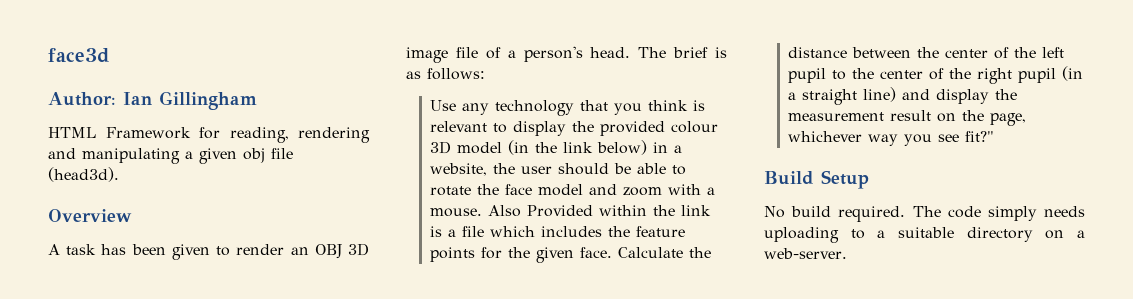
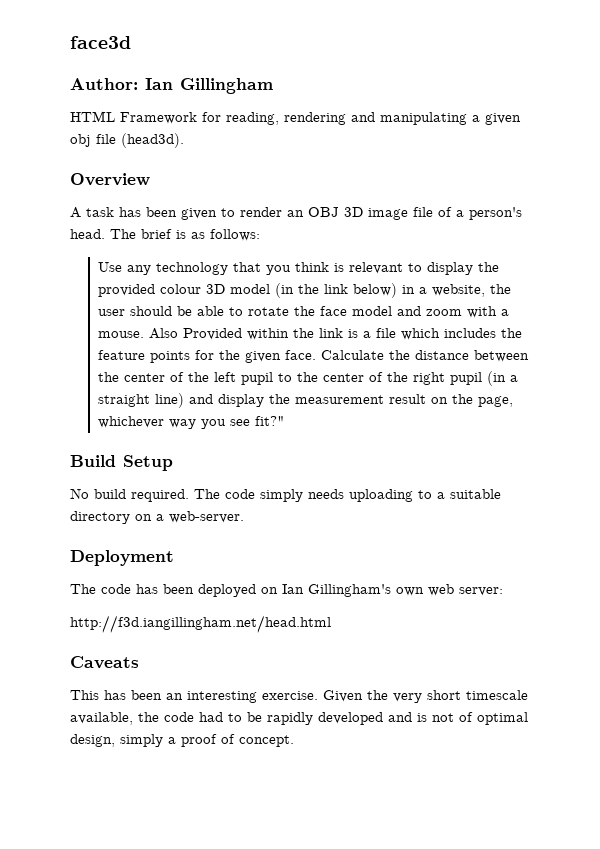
+ Deployment
+ The code has been deployed on Ian Gillingham's own web server:
+ http://f3d.iangillingham.net/head.html
+ Caveats
+ This has been an interesting exercise. Given the very short timescale available, the code had to be rapidly developed and is not of optimal design, simply a proof of concept.

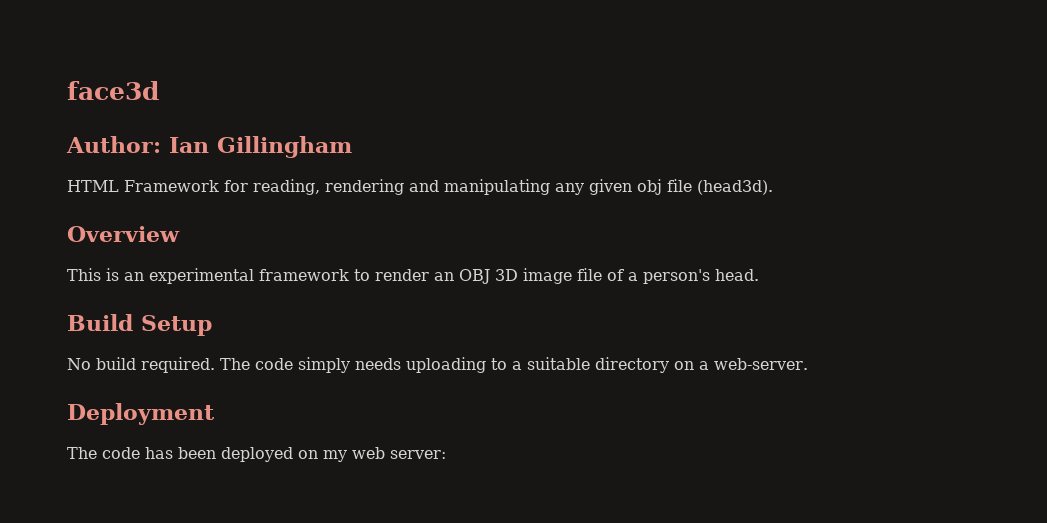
- HTML Framework for reading, rendering and manipulating a given obj file (head3d).
+ HTML Framework for reading, rendering and manipulating any given obj file (head3d).
- A task has been given to render an OBJ 3D image file of a person's head. The brief is as follows:
- Use any technology that you think is relevant to display the provided colour 3D model (in the link below) in a website, the user should be able to rotate the face model and zoom with a mouse. Also Provided within the link is a file which includes the feature points for the given face. Calculate the distance between the center of the left pupil to the center of the right pupil (in a straight line) and display the measurement result on the page, whichever way you see fit?"
+ This is an experimental framework to render an OBJ 3D image file of a person's head.
- The code has been deployed on Ian Gillingham's own web server:
+ The code has been deployed on my web server:
- http://f3d.iangillingham.net/head.html
- Caveats
- This has been an interesting exercise. Given the very short timescale available, the code had to be rapidly developed and is not of optimal design, simply a proof of concept.

